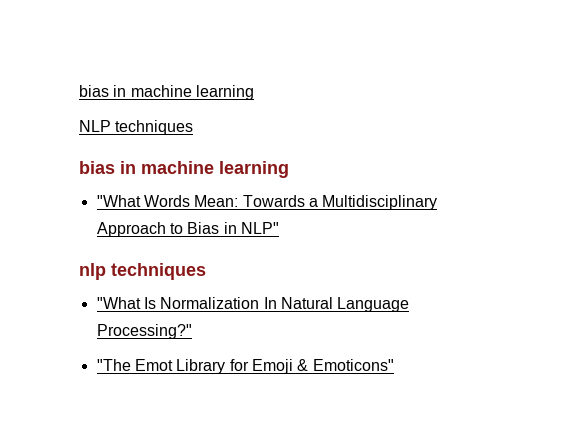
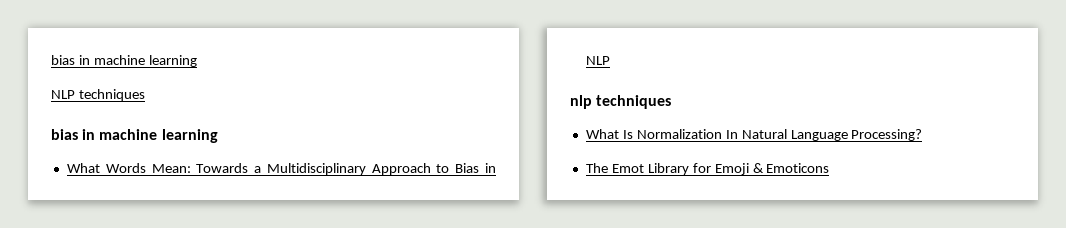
- "What Words Mean: Towards a Multidisciplinary Approach to Bias in NLP"
+ What Words Mean: Towards a Multidisciplinary Approach to Bias in NLP
- "What Is Normalization In Natural Language Processing?"
- "The Emot Library for Emoji & Emoticons"
+ What Is Normalization In Natural Language Processing?
+ The Emot Library for Emoji & Emoticons

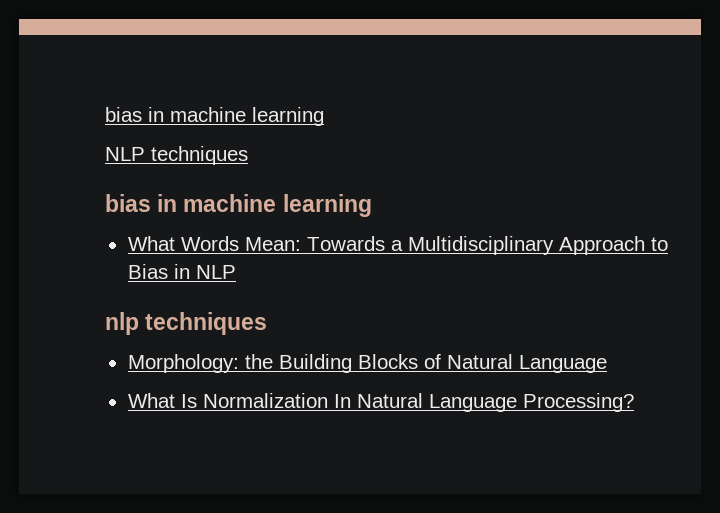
+ Morphology: the Building Blocks of Natural Language
- The Emot Library for Emoji & Emoticons

